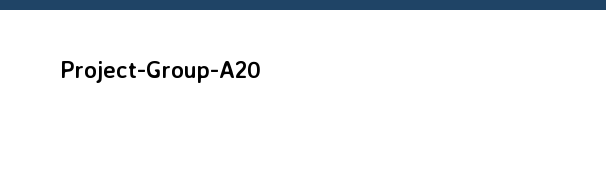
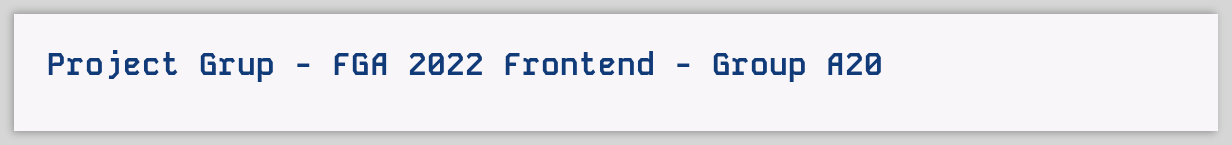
- Project-Group-A20
+ Project Grup - FGA 2022 Frontend - Group A20

